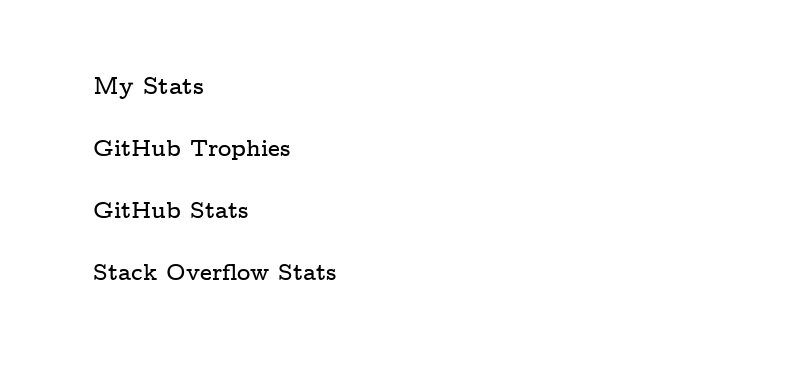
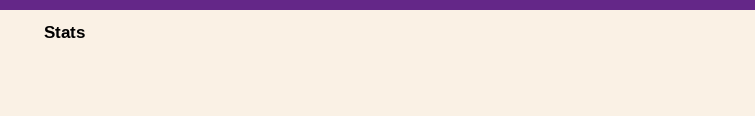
- My Stats
- GitHub Trophies
- GitHub Stats
- Stack Overflow Stats
+ Stats

